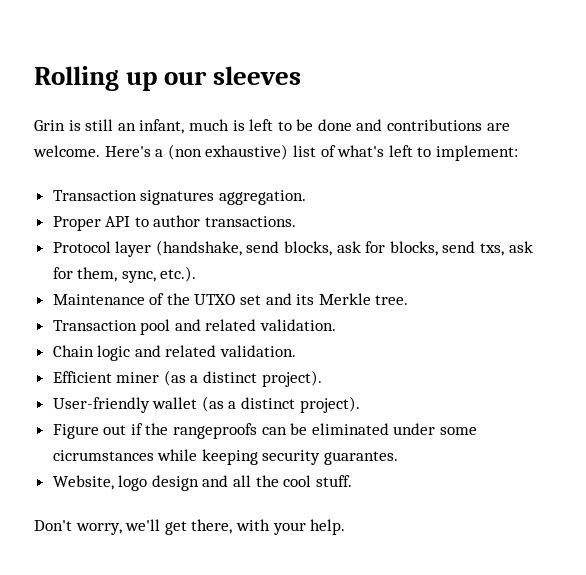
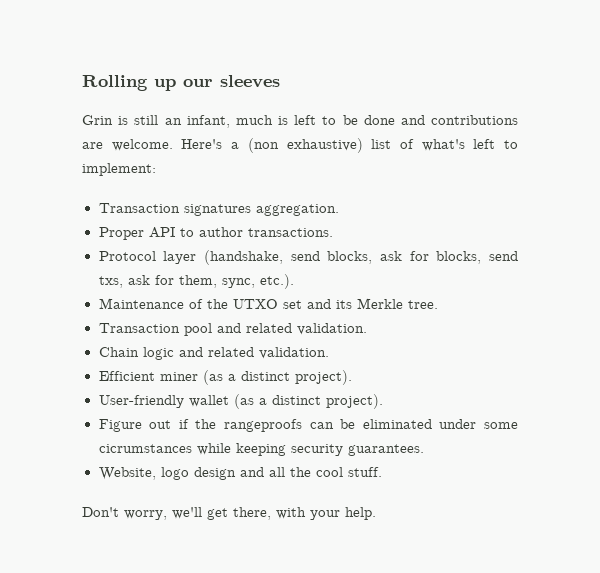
- Figure out if the rangeproofs can be eliminated under some cicrumstances while keeping security guarantes.
+ Figure out if the rangeproofs can be eliminated under some cicrumstances while keeping security guarantees.

